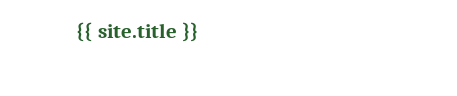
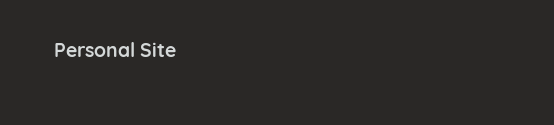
- {{ site.title }}
+ Personal Site

